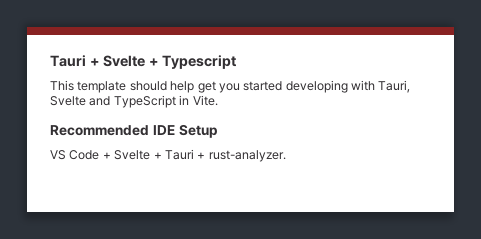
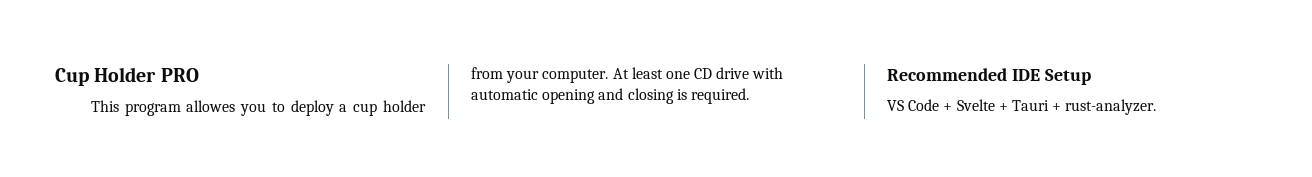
- Tauri + Svelte + Typescript
- This template should help get you started developing with Tauri, Svelte and TypeScript in Vite.
+ Cup Holder PRO
+ This program allowes you to deploy a cup holder from your computer. At least one CD drive with automatic opening and closing is required.

